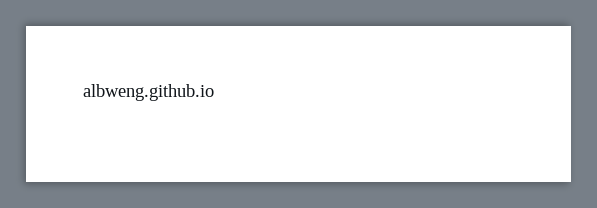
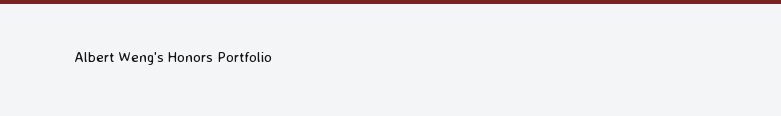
- albweng.github.io
+ Albert Weng's Honors Portfolio

